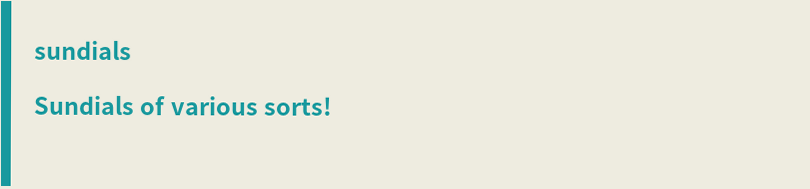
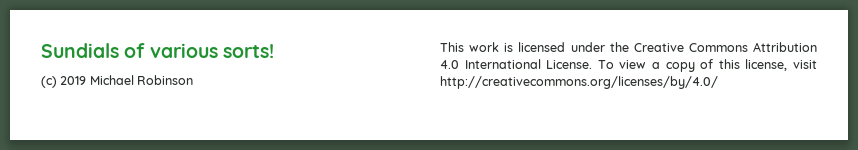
- sundials
+ (c) 2019 Michael Robinson
+ This work is licensed under the Creative Commons Attribution 4.0 International License. To view a copy of this license, visit http://creativecommons.org/licenses/by/4.0/

